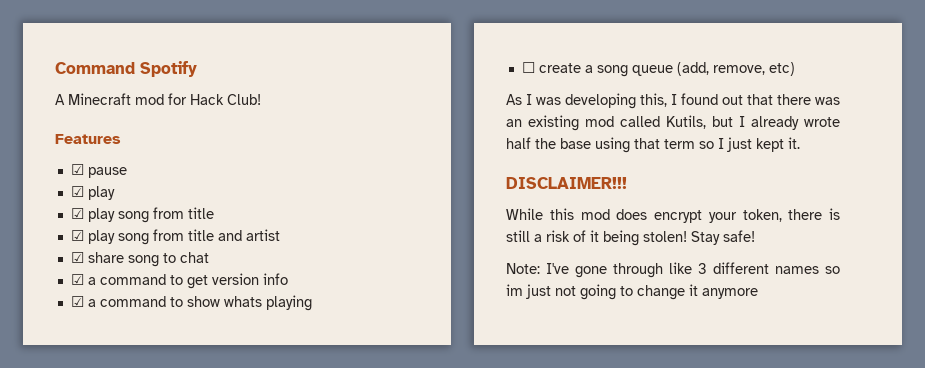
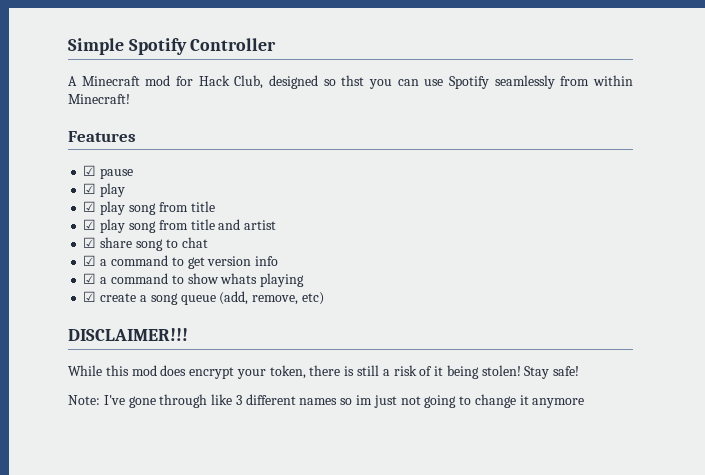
- Command Spotify
+ Simple Spotify Controller
- A Minecraft mod for Hack Club!
+ A Minecraft mod for Hack Club, designed so thst you can use Spotify seamlessly from within Minecraft!
- ☐ create a song queue (add, remove, etc)
+ ☑ create a song queue (add, remove, etc)
- As I was developing this, I found out that there was an existing mod called Kutils, but I already wrote half the base using that term so I just kept it.

